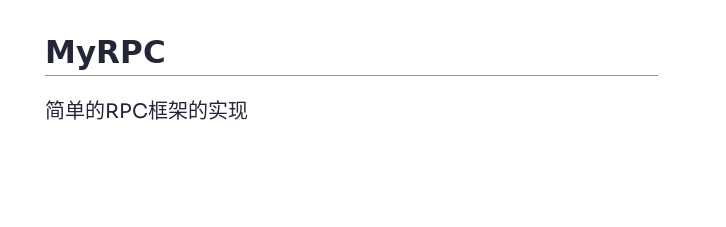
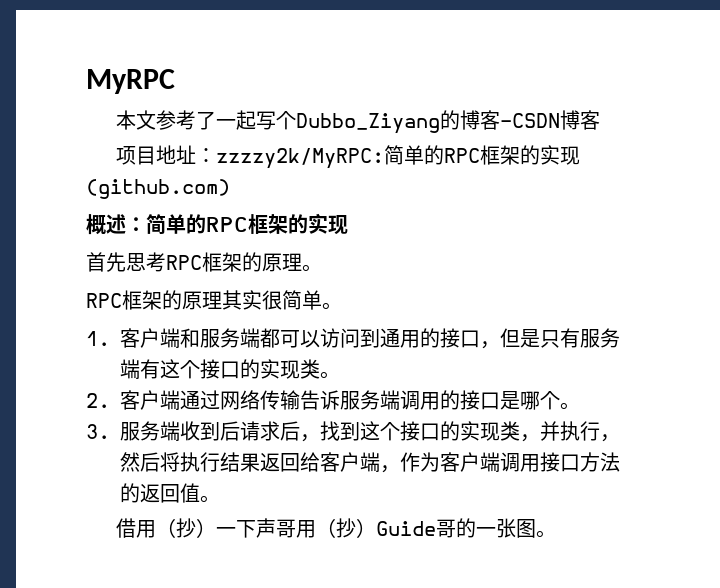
- 简单的RPC框架的实现
+ 本文参考了一起写个Dubbo_Ziyang的博客-CSDN博客
+ 项目地址：zzzzy2k/MyRPC:简单的RPC框架的实现(github.com)
+ 概述：简单的RPC框架的实现
+ 首先思考RPC框架的原理。
+ RPC框架的原理其实很简单。
+ 1.客户端和服务端都可以访问到通用的接口，但是只有服务端有这个接口的实现类。
+ 2.客户端通过网络传输告诉服务端调用的接口是哪个。
+ 3.服务端收到后请求后，找到这个接口的实现类，并执行，然后将执行结果返回给客户端，作为客户端调用接口方法的返回值。
+ 借用（抄）一下声哥用（抄）Guide哥的一张图。

